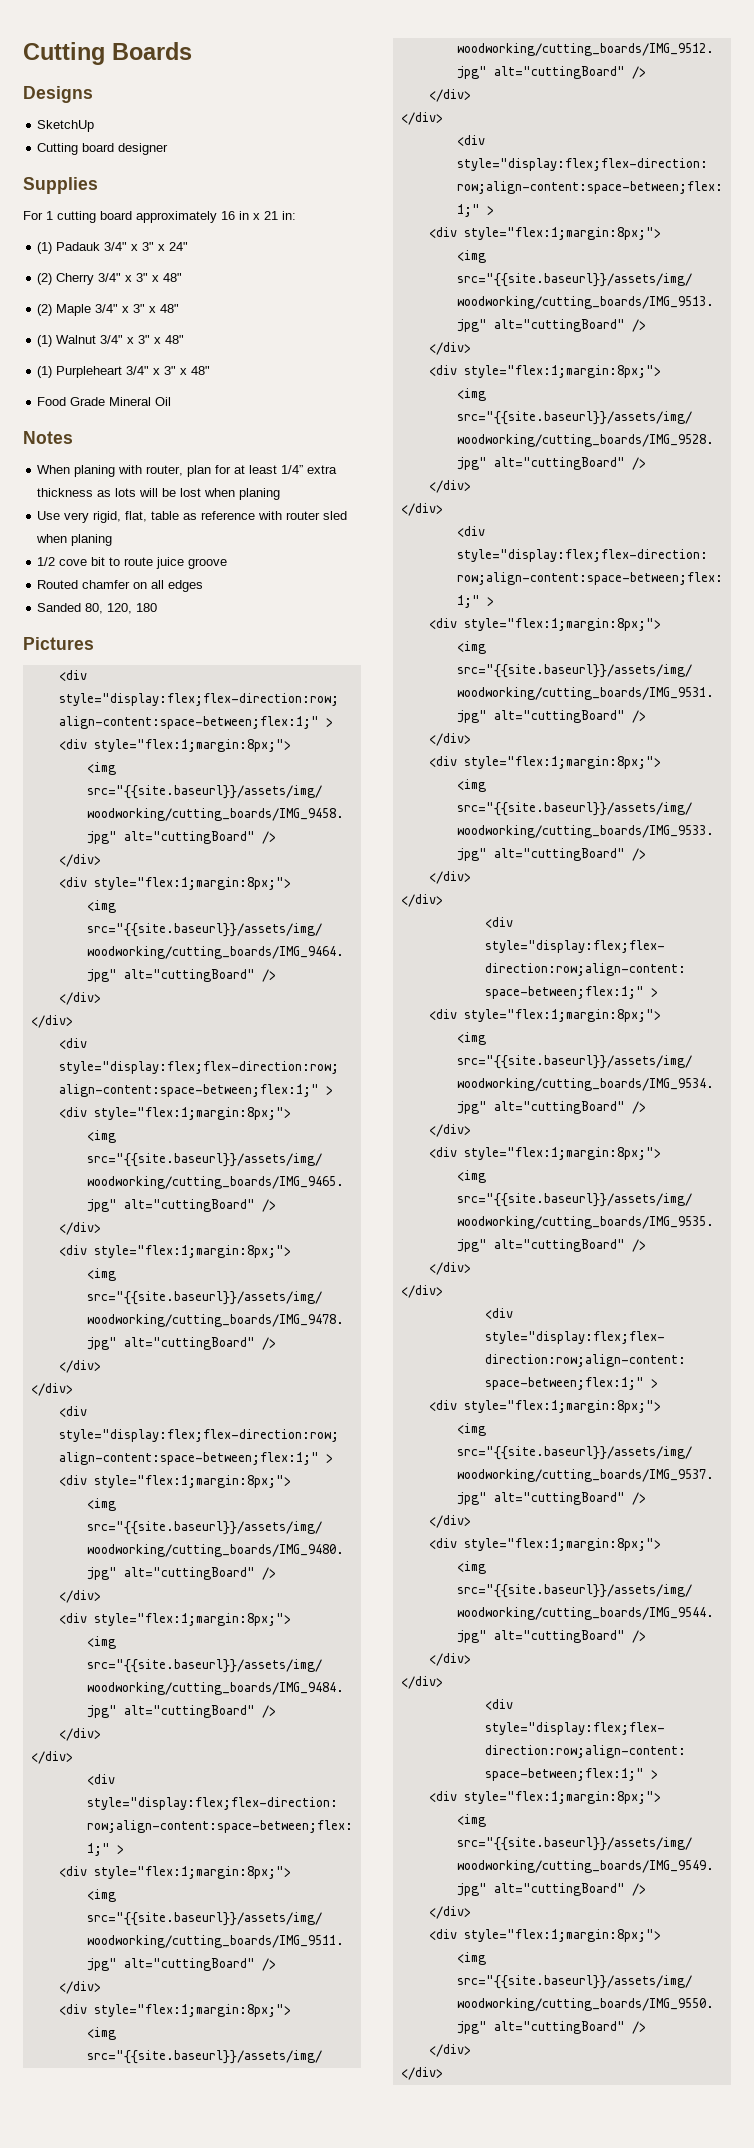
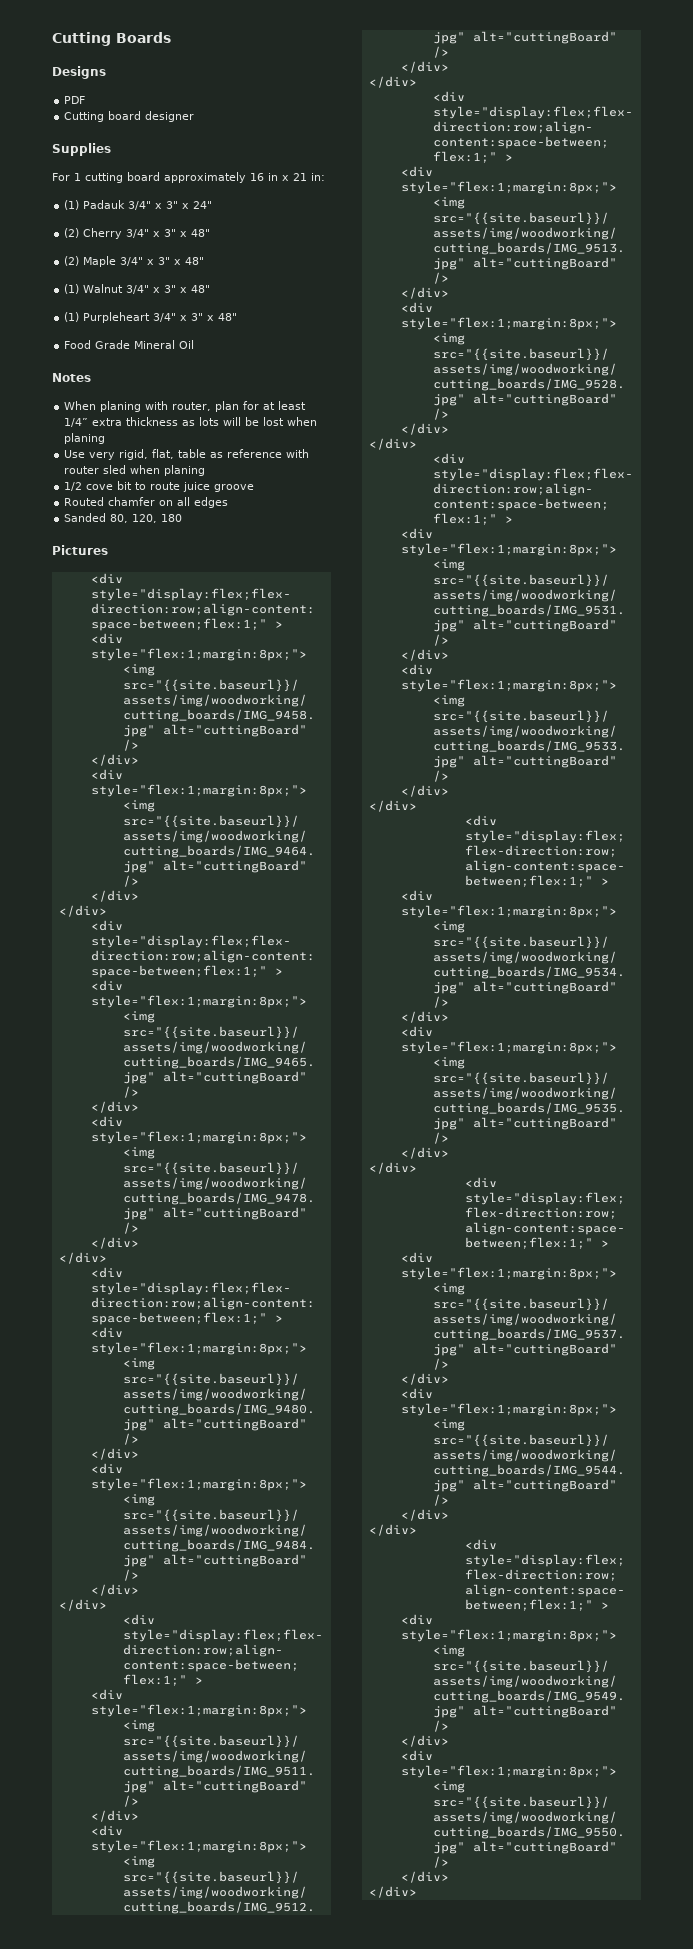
- SketchUp
+ PDF

